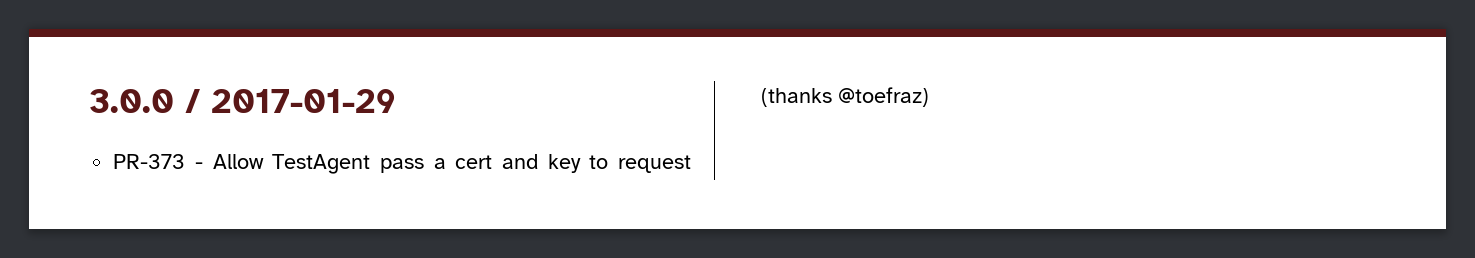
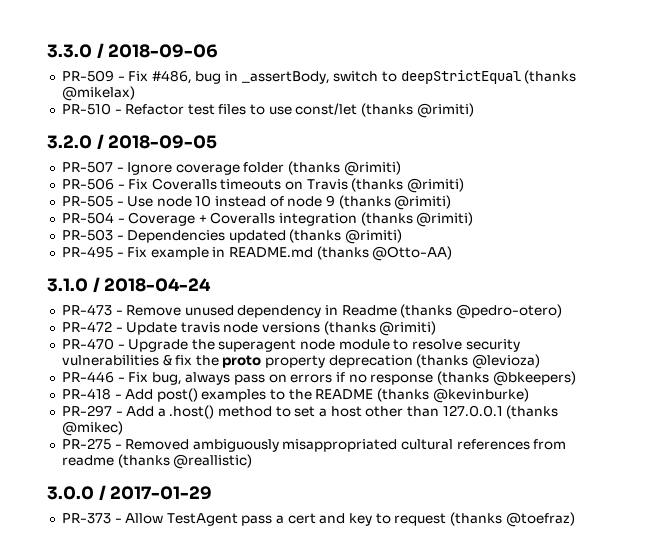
+ 3.3.0 / 2018-09-06
+ PR-509 - Fix #486, bug in _assertBody, switch to deepStrictEqual (thanks @mikelax)
+ PR-510 - Refactor test files to use const/let (thanks @rimiti)
+ 3.2.0 / 2018-09-05
+ PR-507 - Ignore coverage folder (thanks @rimiti)
+ PR-506 - Fix Coveralls timeouts on Travis (thanks @rimiti)
+ PR-505 - Use node 10 instead of node 9 (thanks @rimiti)
+ PR-504 - Coverage + Coveralls integration (thanks @rimiti)
+ PR-503 - Dependencies updated (thanks @rimiti)
+ PR-495 - Fix example in README.md (thanks @Otto-AA)
+ 3.1.0 / 2018-04-24
+ PR-473 - Remove unused dependency in Readme (thanks @pedro-otero)
+ PR-472 - Update travis node versions (thanks @rimiti)
+ PR-470 - Upgrade the superagent node module to resolve security vulnerabilities & fix the proto property deprecation (thanks @levioza)
+ PR-446 - Fix bug, always pass on errors if no response (thanks @bkeepers)
+ PR-418 - Add post() examples to the README (thanks @kevinburke)
+ PR-297 - Add a .host() method to set a host other than 127.0.0.1 (thanks @mikec)
+ PR-275 - Removed ambiguously misappropriated cultural references from readme (thanks @reallistic)

